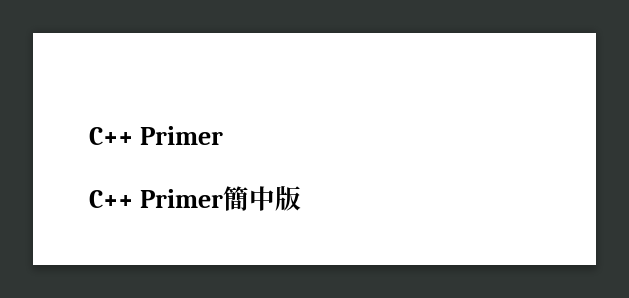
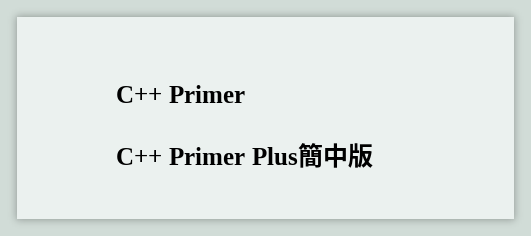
- C++ Primer簡中版
+ C++ Primer Plus簡中版

